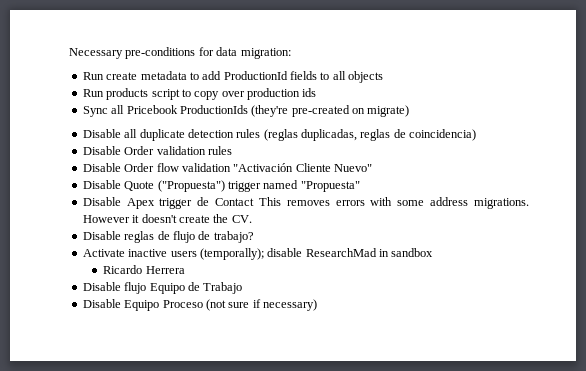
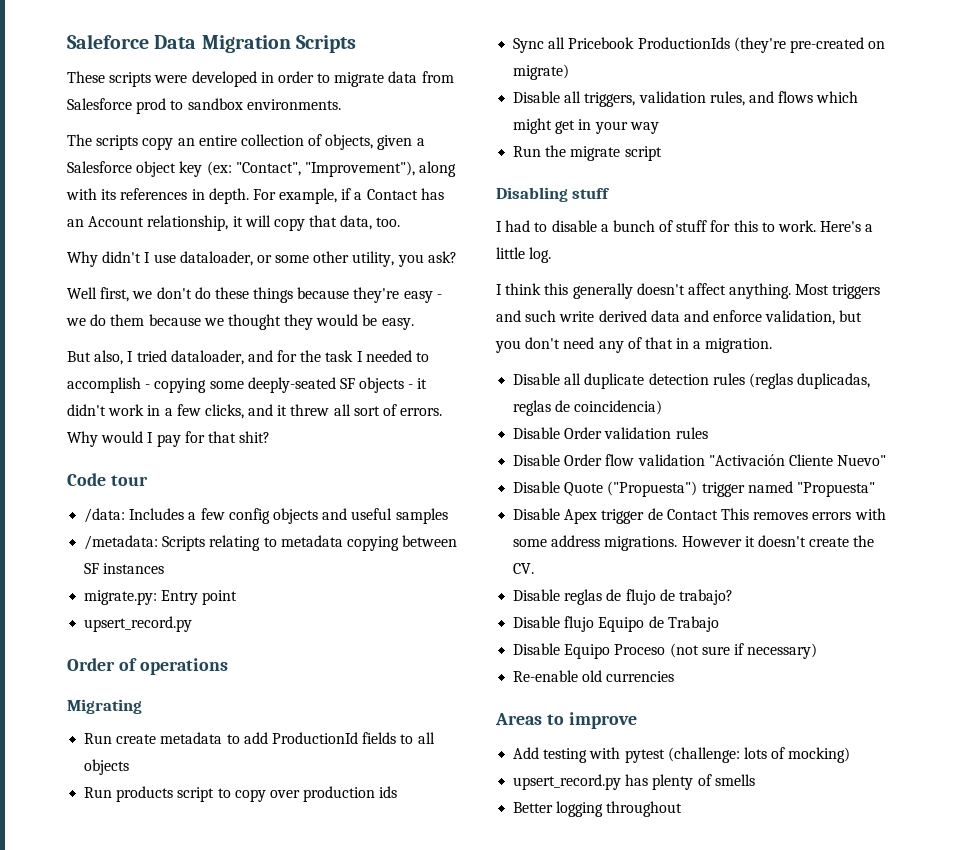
- Necessary pre-conditions for data migration:
+ Saleforce Data Migration Scripts
+ These scripts were developed in order to migrate data from Salesforce prod to sandbox environments.
+ The scripts copy an entire collection of objects, given a Salesforce object key (ex: "Contact", "Improvement"), along with its references in depth. For example, if a Contact has an Account relationship, it will copy that data, too.
+ Why didn't I use dataloader, or some other utility, you ask?
+ Well first, we don't do these things because they're easy - we do them because we thought they would be easy.
+ But also, I tried dataloader, and for the task I needed to accomplish - copying some deeply-seated SF objects - it didn't work in a few clicks, and it threw all sort of errors. Why would I pay for that shit?
+ Code tour
+ /data: Includes a few config objects and useful samples
+ /metadata: Scripts relating to metadata copying between SF instances
+ migrate.py: Entry point
+ upsert_record.py
+ Order of operations
+ Migrating
+ Disable all triggers, validation rules, and flows which might get in your way
+ Run the migrate script
+ Disabling stuff
+ I had to disable a bunch of stuff for this to work. Here's a little log.
+ I think this generally doesn't affect anything. Most triggers and such write derived data and enforce validation, but you don't need any of that in a migration.
- Activate inactive users (temporally); disable ResearchMad in sandbox
- Ricardo Herrera
+ Re-enable old currencies
+ Areas to improve
+ Add testing with pytest (challenge: lots of mocking)
+ upsert_record.py has plenty of smells
+ Better logging throughout

